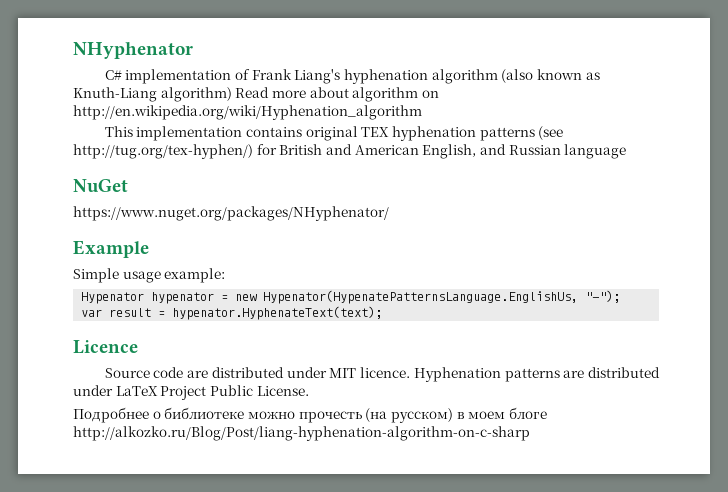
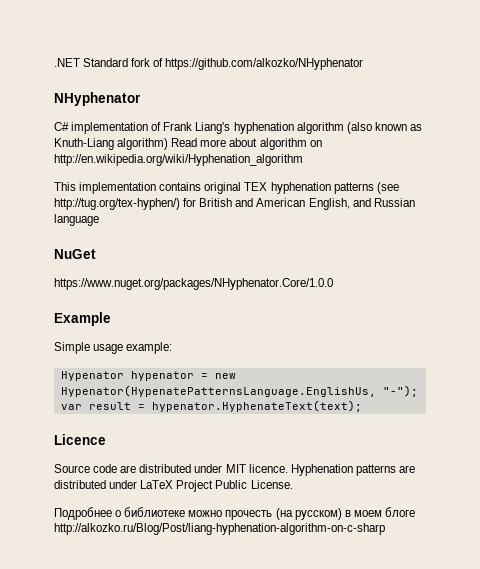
+ .NET Standard fork of https://github.com/alkozko/NHyphenator
- https://www.nuget.org/packages/NHyphenator/
+ https://www.nuget.org/packages/NHyphenator.Core/1.0.0

